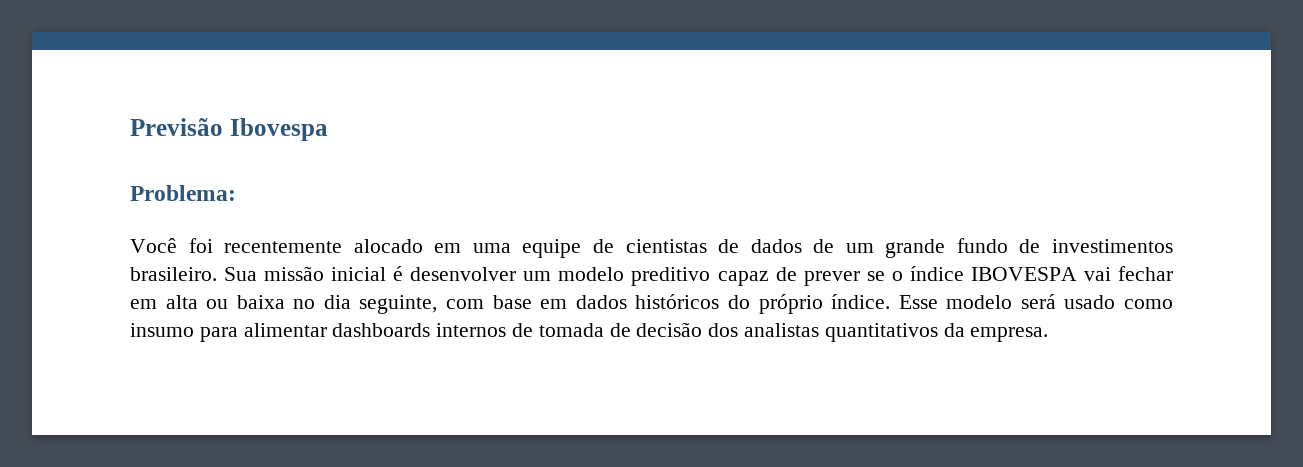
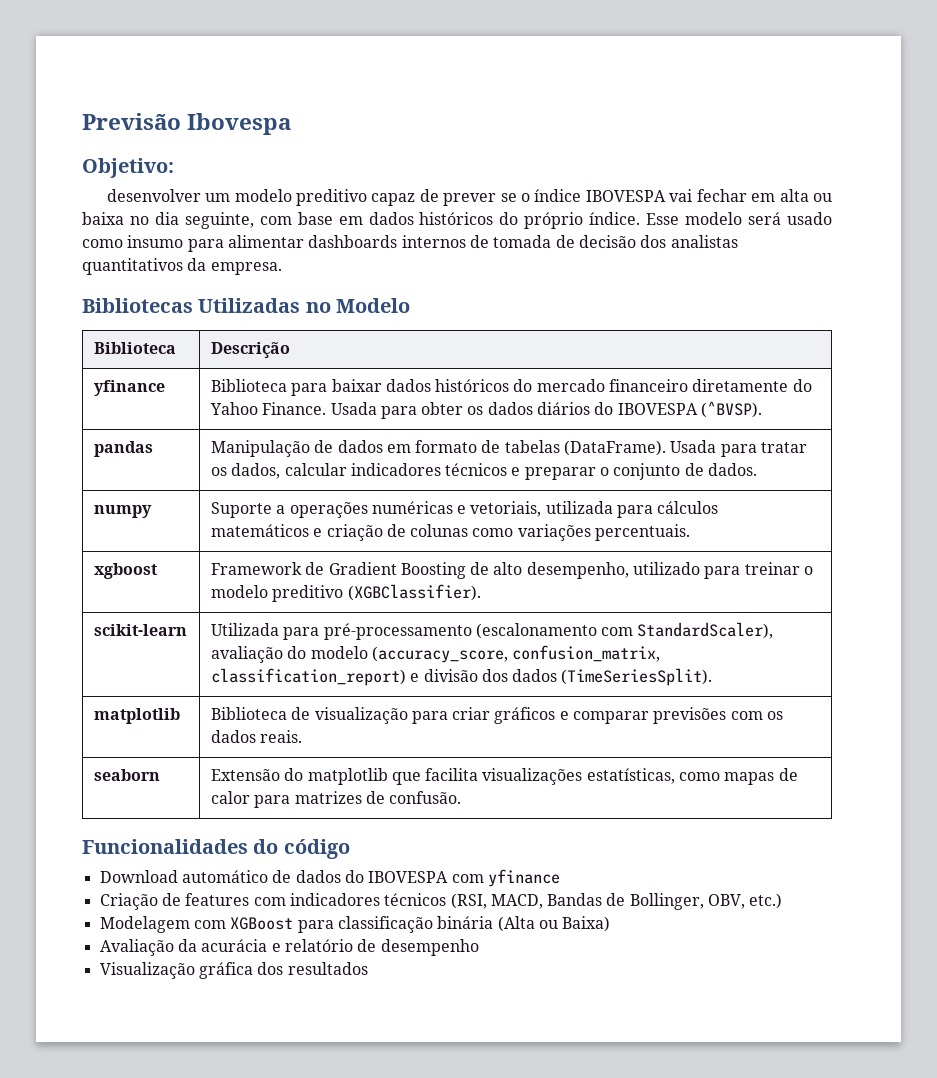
- Problema:
- Você foi recentemente alocado em uma equipe de cientistas de dados de um grande fundo de investimentos brasileiro. Sua missão inicial é desenvolver um modelo preditivo capaz de prever se o índice IBOVESPA vai fechar em alta ou baixa no dia seguinte, com base em dados históricos do próprio índice.
+ Objetivo:
+ desenvolver um modelo preditivo capaz de prever se o índice IBOVESPA vai fechar em alta ou baixa no dia seguinte, com base em dados históricos do próprio índice.
+ Bibliotecas Utilizadas no Modelo
+ Biblioteca | Descrição
+ yfinance | Biblioteca para baixar dados históricos do mercado financeiro diretamente do Yahoo Finance. Usada para obter os dados diários do IBOVESPA (^BVSP).
+ pandas | Manipulação de dados em formato de tabelas (DataFrame). Usada para tratar os dados, calcular indicadores técnicos e preparar o conjunto de dados.
+ numpy | Suporte a operações numéricas e vetoriais, utilizada para cálculos matemáticos e criação de colunas como variações percentuais.
+ xgboost | Framework de Gradient Boosting de alto desempenho, utilizado para treinar o modelo preditivo (XGBClassifier).
+ scikit-learn | Utilizada para pré-processamento (escalonamento com StandardScaler), avaliação do modelo (accuracy_score, confusion_matrix, classification_report) e divisão dos dados (TimeSeriesSplit).
+ matplotlib | Biblioteca de visualização para criar gráficos e comparar previsões com os dados reais.
+ seaborn | Extensão do matplotlib que facilita visualizações estatísticas, como mapas de calor para matrizes de confusão.
+ Funcionalidades do código
+ Download automático de dados do IBOVESPA com yfinance
+ Criação de features com indicadores técnicos (RSI, MACD, Bandas de Bollinger, OBV, etc.)
+ Modelagem com XGBoost para classificação binária (Alta ou Baixa)
+ Avaliação da acurácia e relatório de desempenho
+ Visualização gráfica dos resultados

